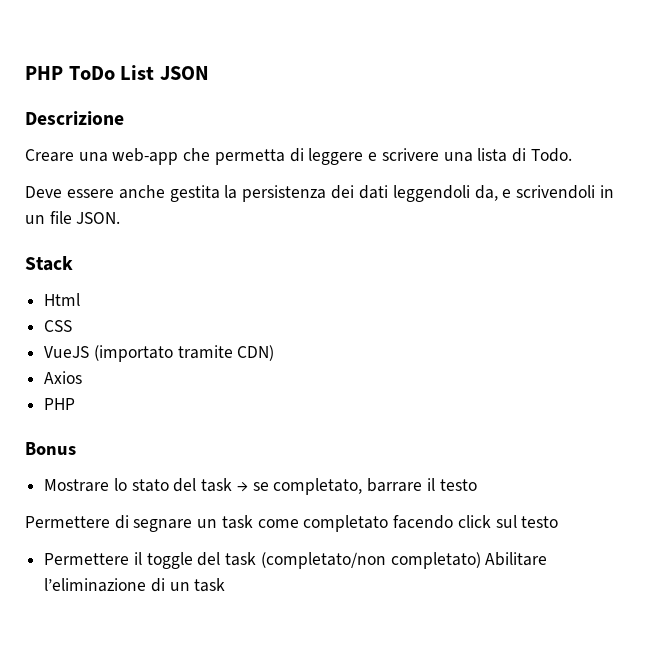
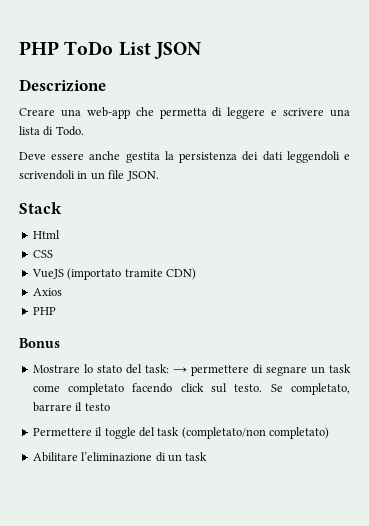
- Deve essere anche gestita la persistenza dei dati leggendoli da, e scrivendoli in un file JSON.
+ Deve essere anche gestita la persistenza dei dati leggendoli e scrivendoli in un file JSON.
- Mostrare lo stato del task → se completato, barrare il testo
- Permettere di segnare un task come completato facendo click sul testo
+ Mostrare lo stato del task: → permettere di segnare un task come completato facendo click sul testo. Se completato, barrare il testo
- Permettere il toggle del task (completato/non completato) Abilitare l’eliminazione di un task
+ Permettere il toggle del task (completato/non completato)
+ Abilitare l’eliminazione di un task

